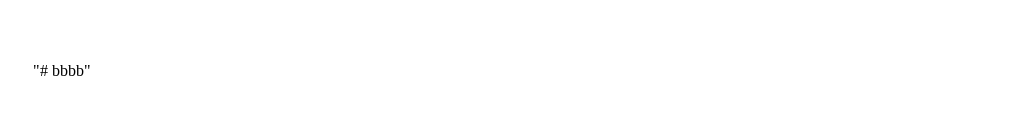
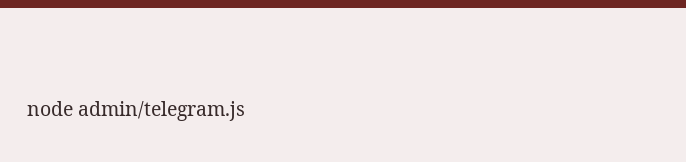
- "# bbbb"
+ node admin/telegram.js

